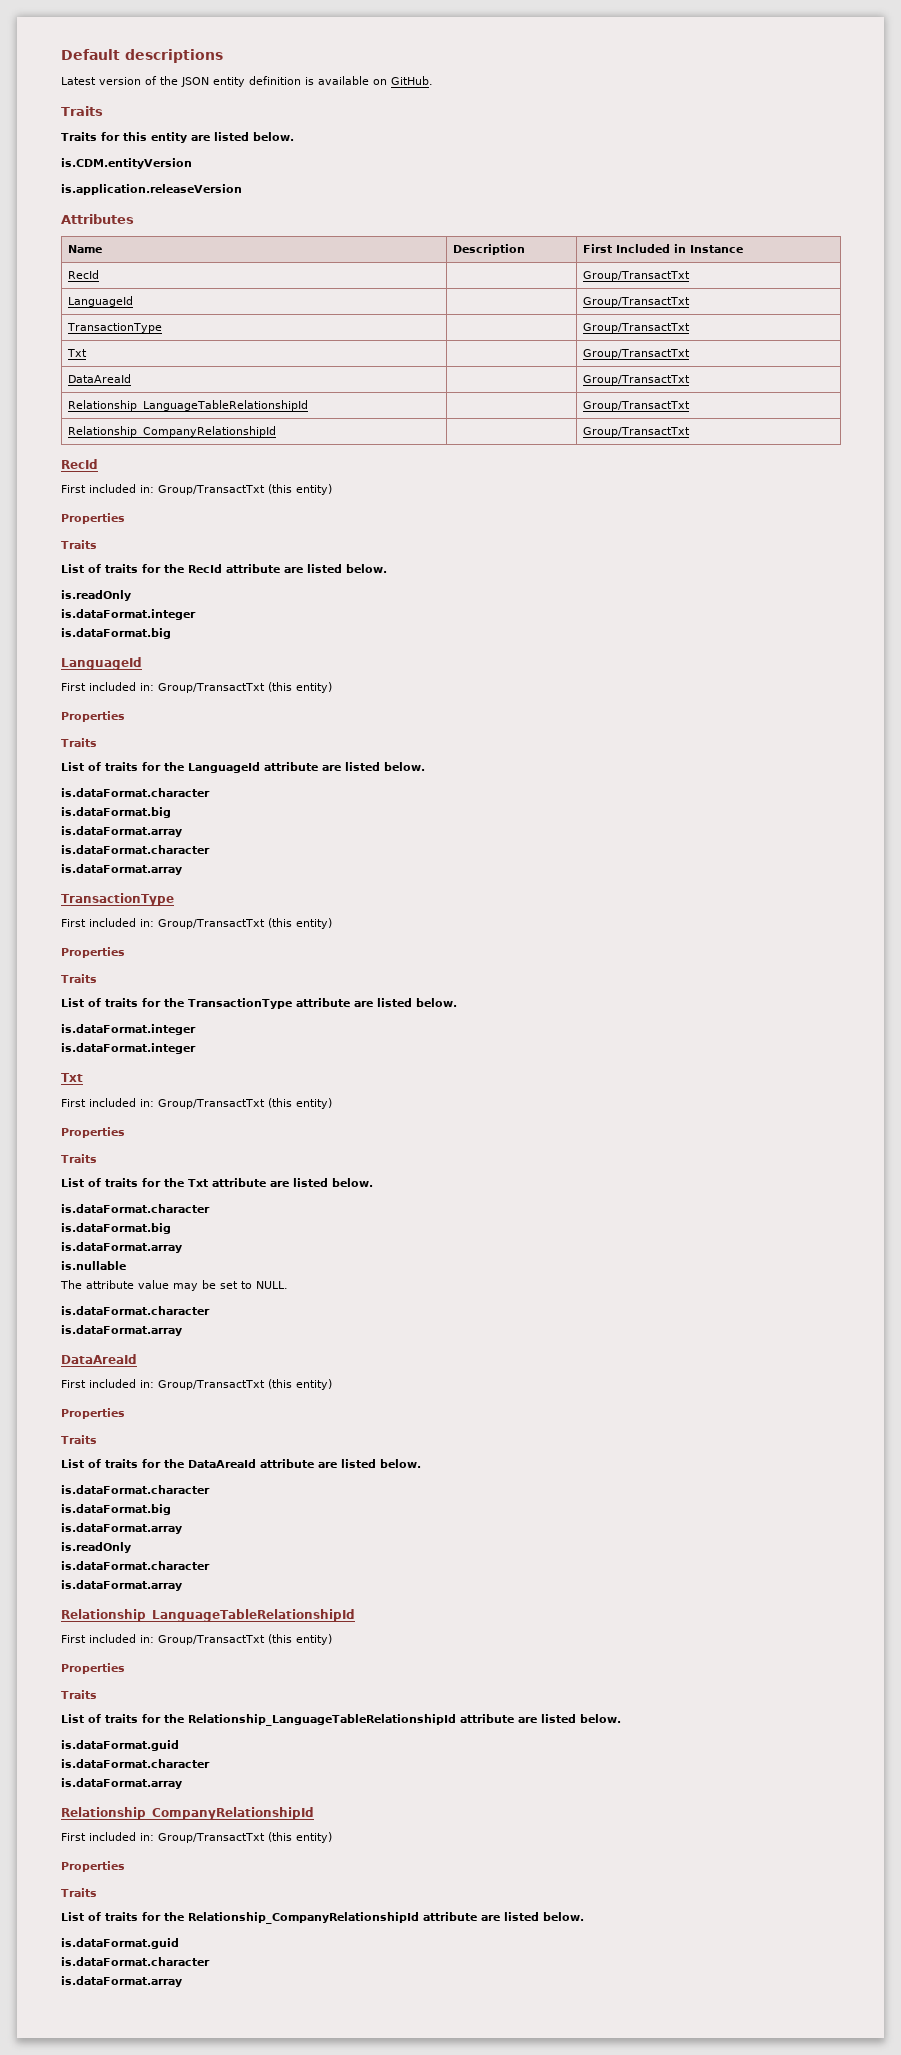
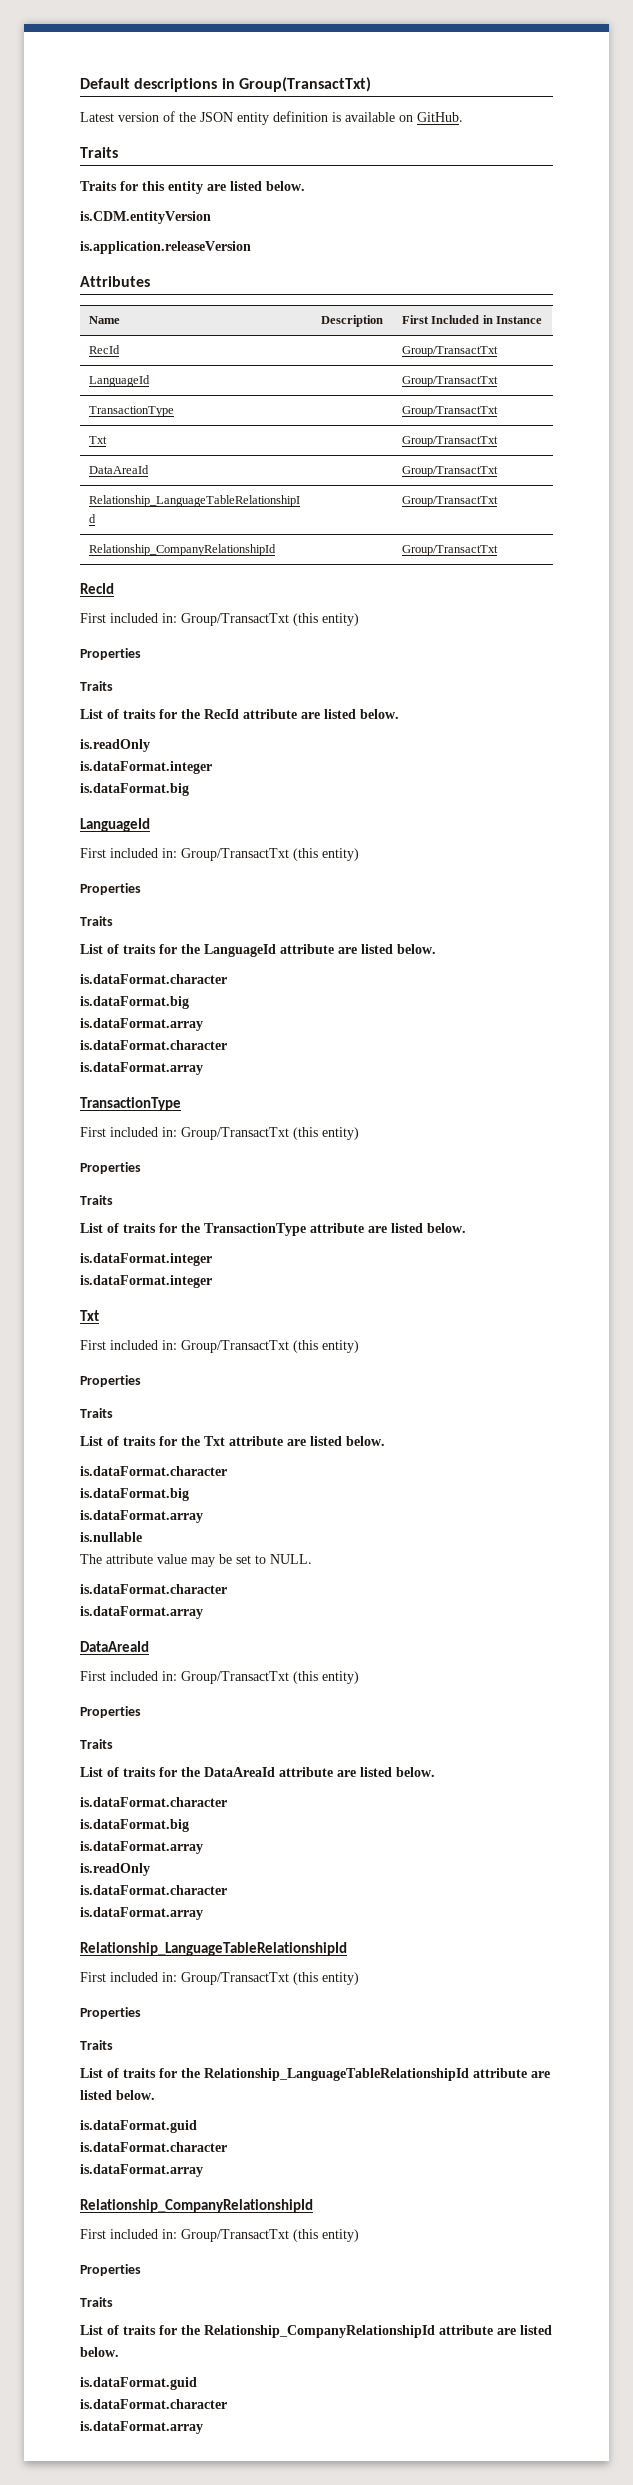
- Default descriptions
+ Default descriptions in Group(TransactTxt)

